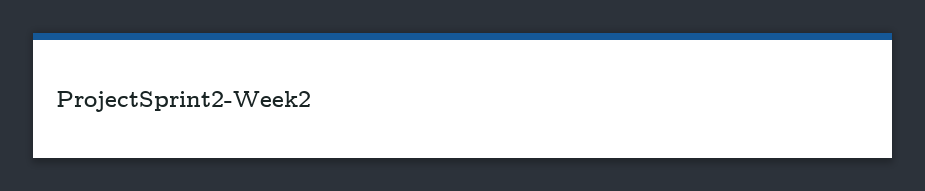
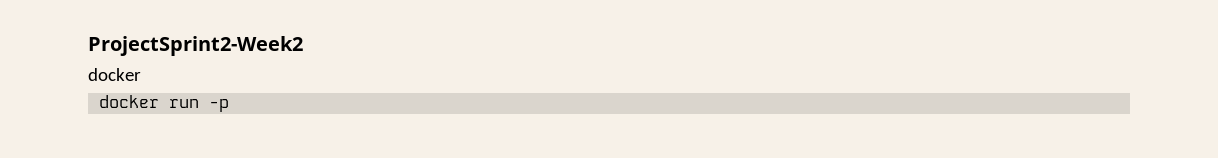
  ProjectSprint2-Week2
+ docker
+ docker run -p

